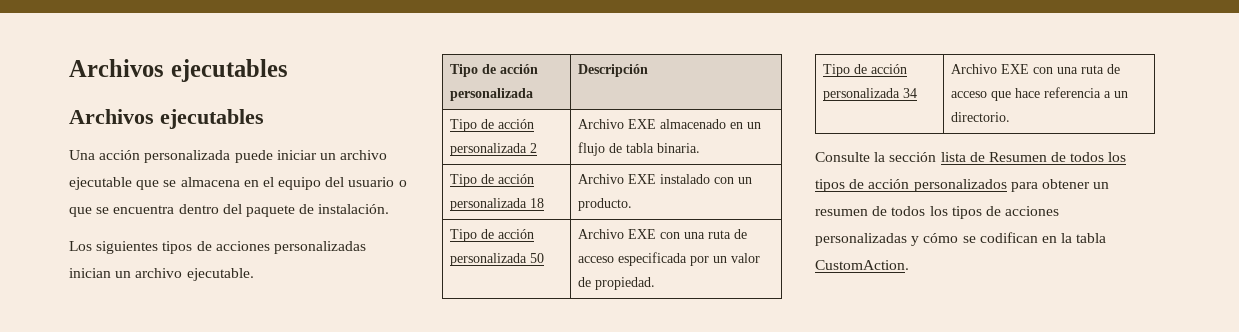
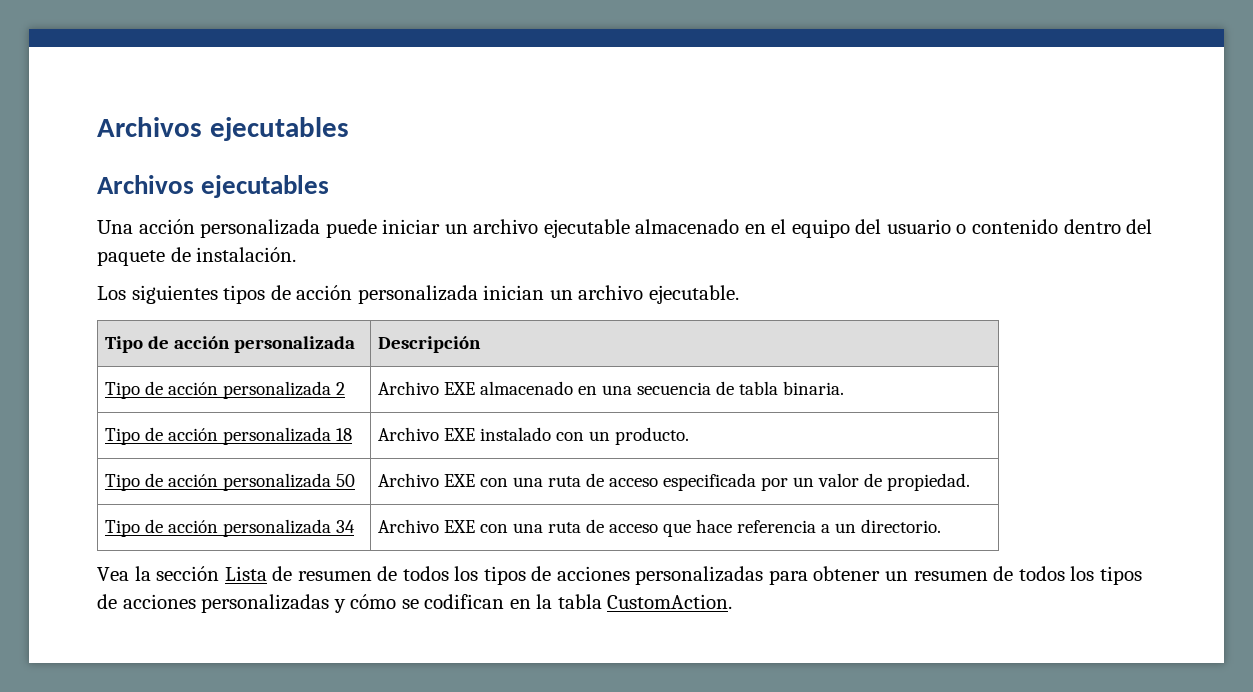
- Una acción personalizada puede iniciar un archivo ejecutable que se almacena en el equipo del usuario o que se encuentra dentro del paquete de instalación.
+ Una acción personalizada puede iniciar un archivo ejecutable almacenado en el equipo del usuario o contenido dentro del paquete de instalación.
- Los siguientes tipos de acciones personalizadas inician un archivo ejecutable.
+ Los siguientes tipos de acción personalizada inician un archivo ejecutable.
- Tipo de acción personalizada 2 | Archivo EXE almacenado en un flujo de tabla binaria.
+ Tipo de acción personalizada 2 | Archivo EXE almacenado en una secuencia de tabla binaria.
- Consulte la sección lista de Resumen de todos los tipos de acción personalizados para obtener un resumen de todos los tipos de acciones personalizadas y cómo se codifican en la tabla CustomAction.
+ Vea la sección Lista de resumen de todos los tipos de acciones personalizadas para obtener un resumen de todos los tipos de acciones personalizadas y cómo se codifican en la tabla CustomAction.

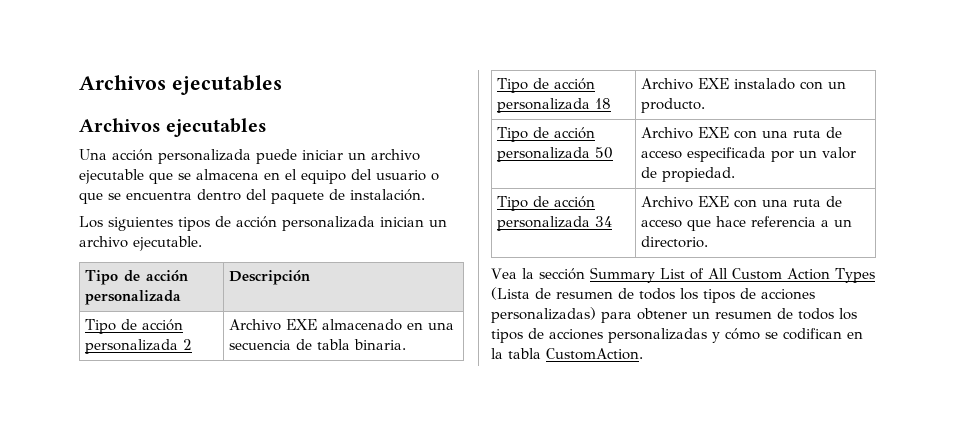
- Una acción personalizada puede iniciar un archivo ejecutable almacenado en el equipo del usuario o contenido dentro del paquete de instalación.
+ Una acción personalizada puede iniciar un archivo ejecutable que se almacena en el equipo del usuario o que se encuentra dentro del paquete de instalación.
- Vea la sección Lista de resumen de todos los tipos de acciones personalizadas para obtener un resumen de todos los tipos de acciones personalizadas y cómo se codifican en la tabla CustomAction.
+ Vea la sección Summary List of All Custom Action Types (Lista de resumen de todos los tipos de acciones personalizadas) para obtener un resumen de todos los tipos de acciones personalizadas y cómo se codifican en la tabla CustomAction.

